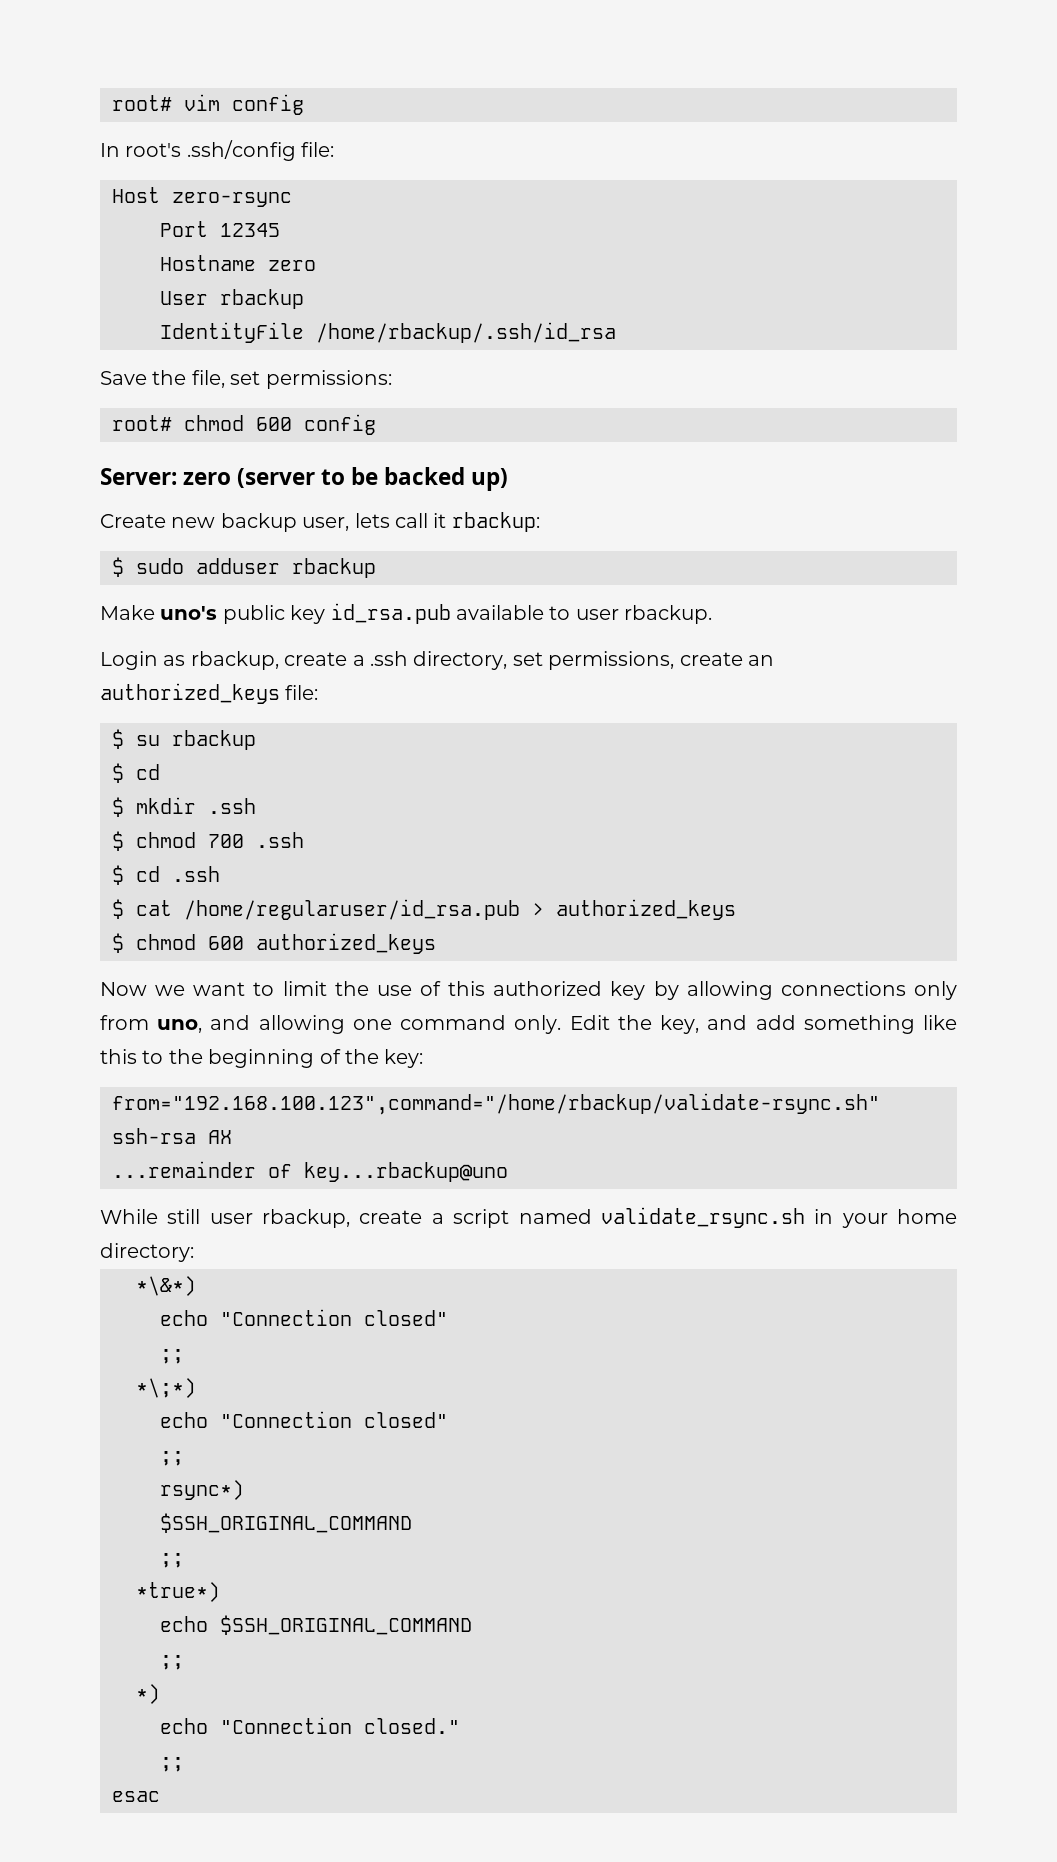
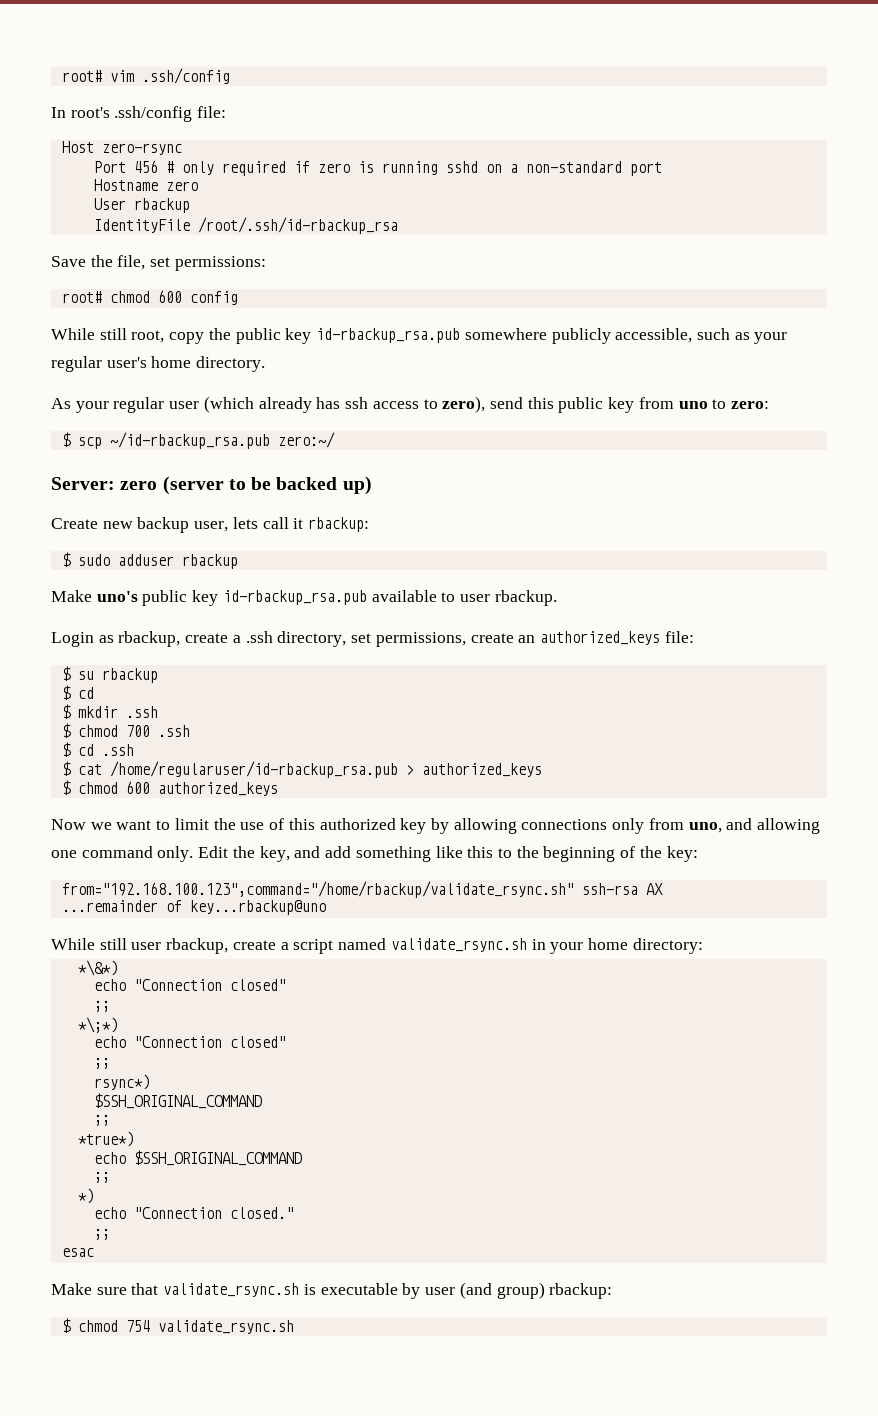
- root# vim config
+ root# vim .ssh/config
- Port 12345
+ Port 456 # only required if zero is running sshd on a non-standard port
- IdentityFile /home/rbackup/.ssh/id_rsa
+ IdentityFile /root/.ssh/id-rbackup_rsa
+ While still root, copy the public key id-rbackup_rsa.pub somewhere publicly accessible, such as your regular user's home directory.
+ As your regular user (which already has ssh access to zero), send this public key from uno to zero:
+ $ scp ~/id-rbackup_rsa.pub zero:~/
- Make uno's public key id_rsa.pub available to user rbackup.
+ Make uno's public key id-rbackup_rsa.pub available to user rbackup.
- $ cat /home/regularuser/id_rsa.pub > authorized_keys
+ $ cat /home/regularuser/id-rbackup_rsa.pub > authorized_keys
- from="192.168.100.123",command="/home/rbackup/validate-rsync.sh" ssh-rsa AX
+ from="192.168.100.123",command="/home/rbackup/validate_rsync.sh" ssh-rsa AX
+ Make sure that validate_rsync.sh is executable by user (and group) rbackup:
+ $ chmod 754 validate_rsync.sh

